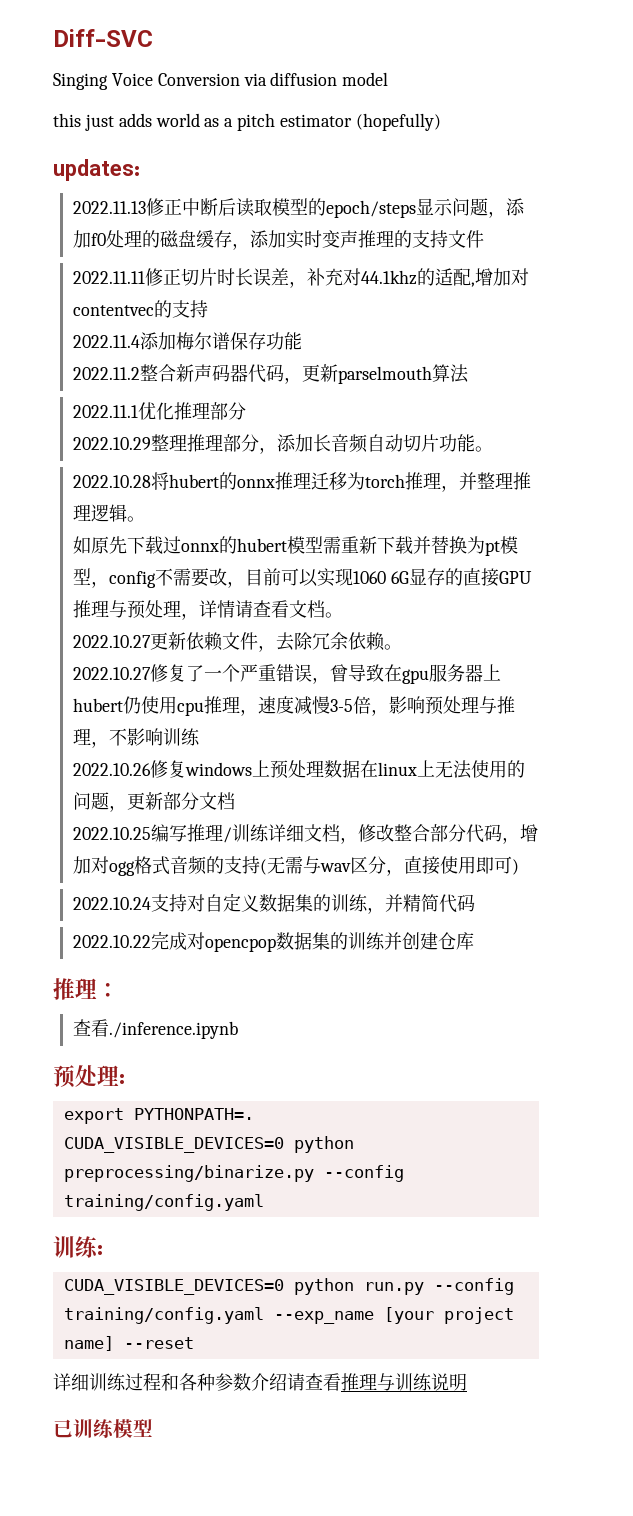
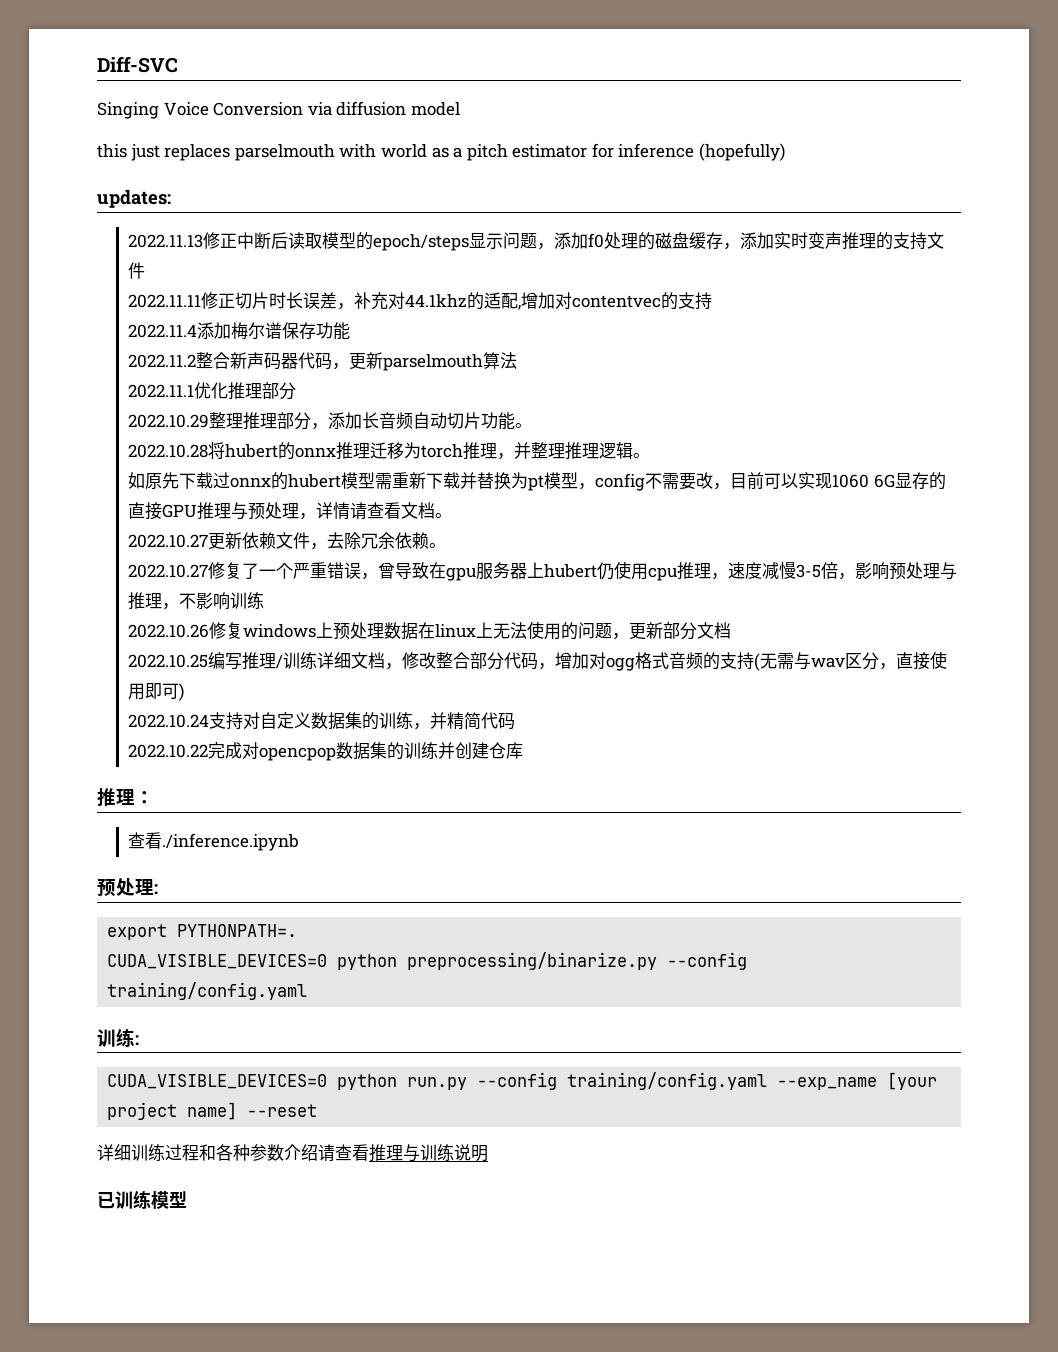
- this just adds world as a pitch estimator (hopefully)
+ this just replaces parselmouth with world as a pitch estimator for inference (hopefully)

